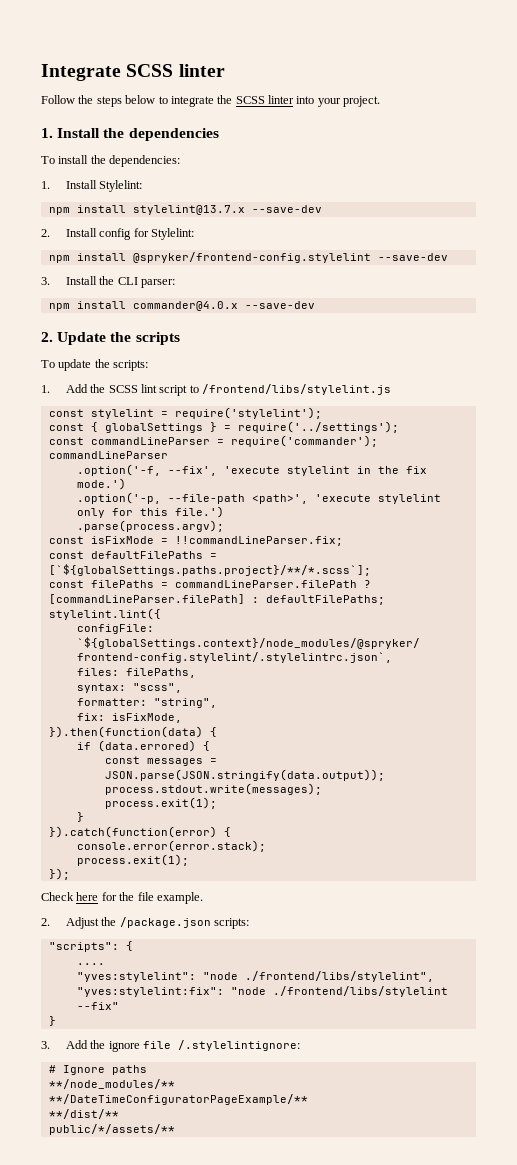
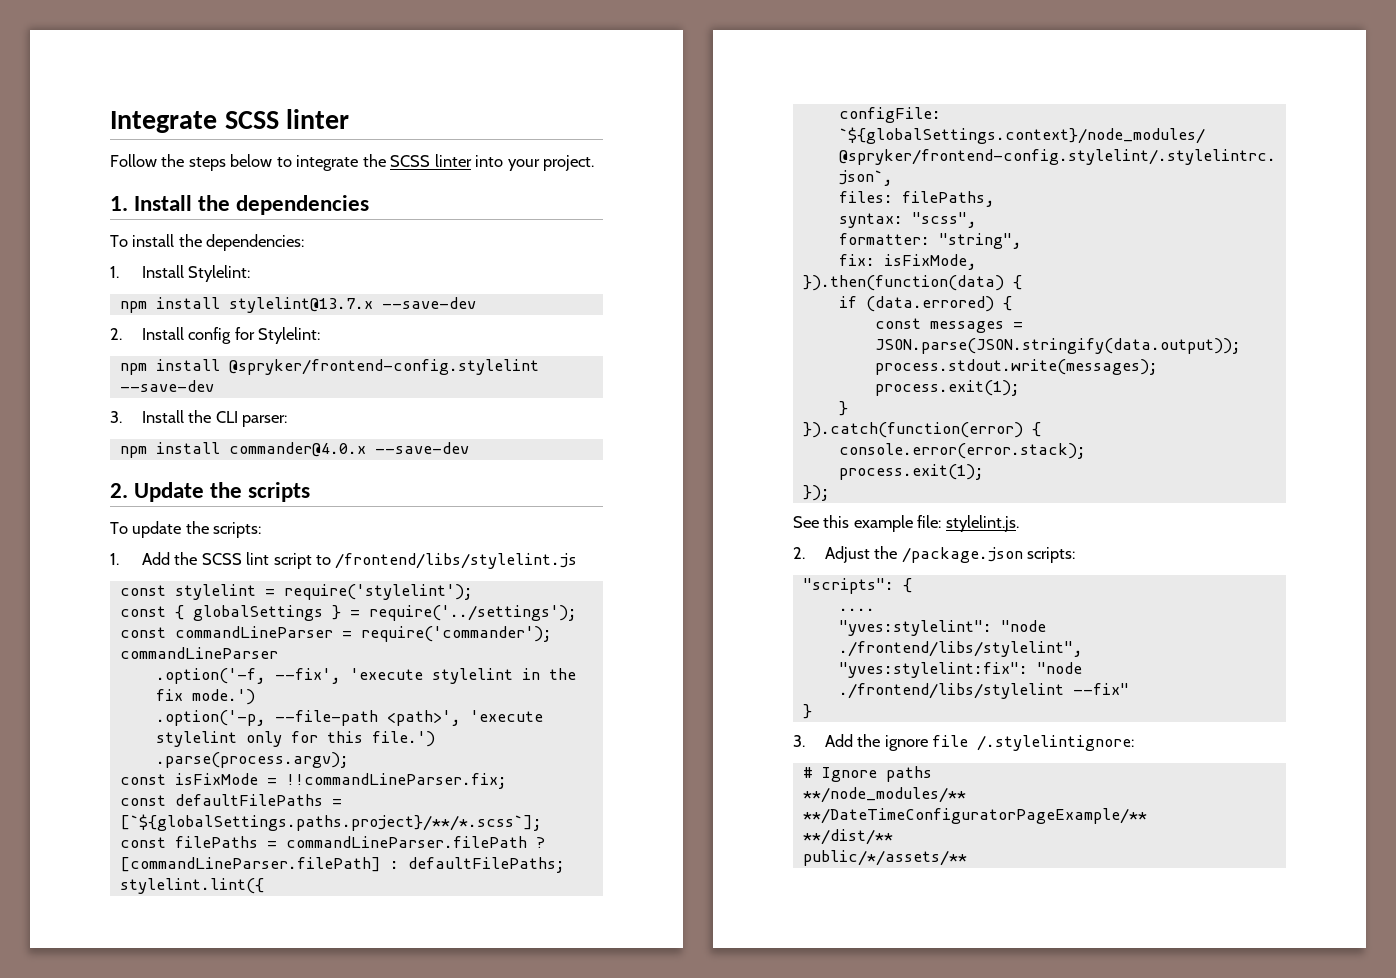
- Check here for the file example.
+ See this example file: stylelint.js.

